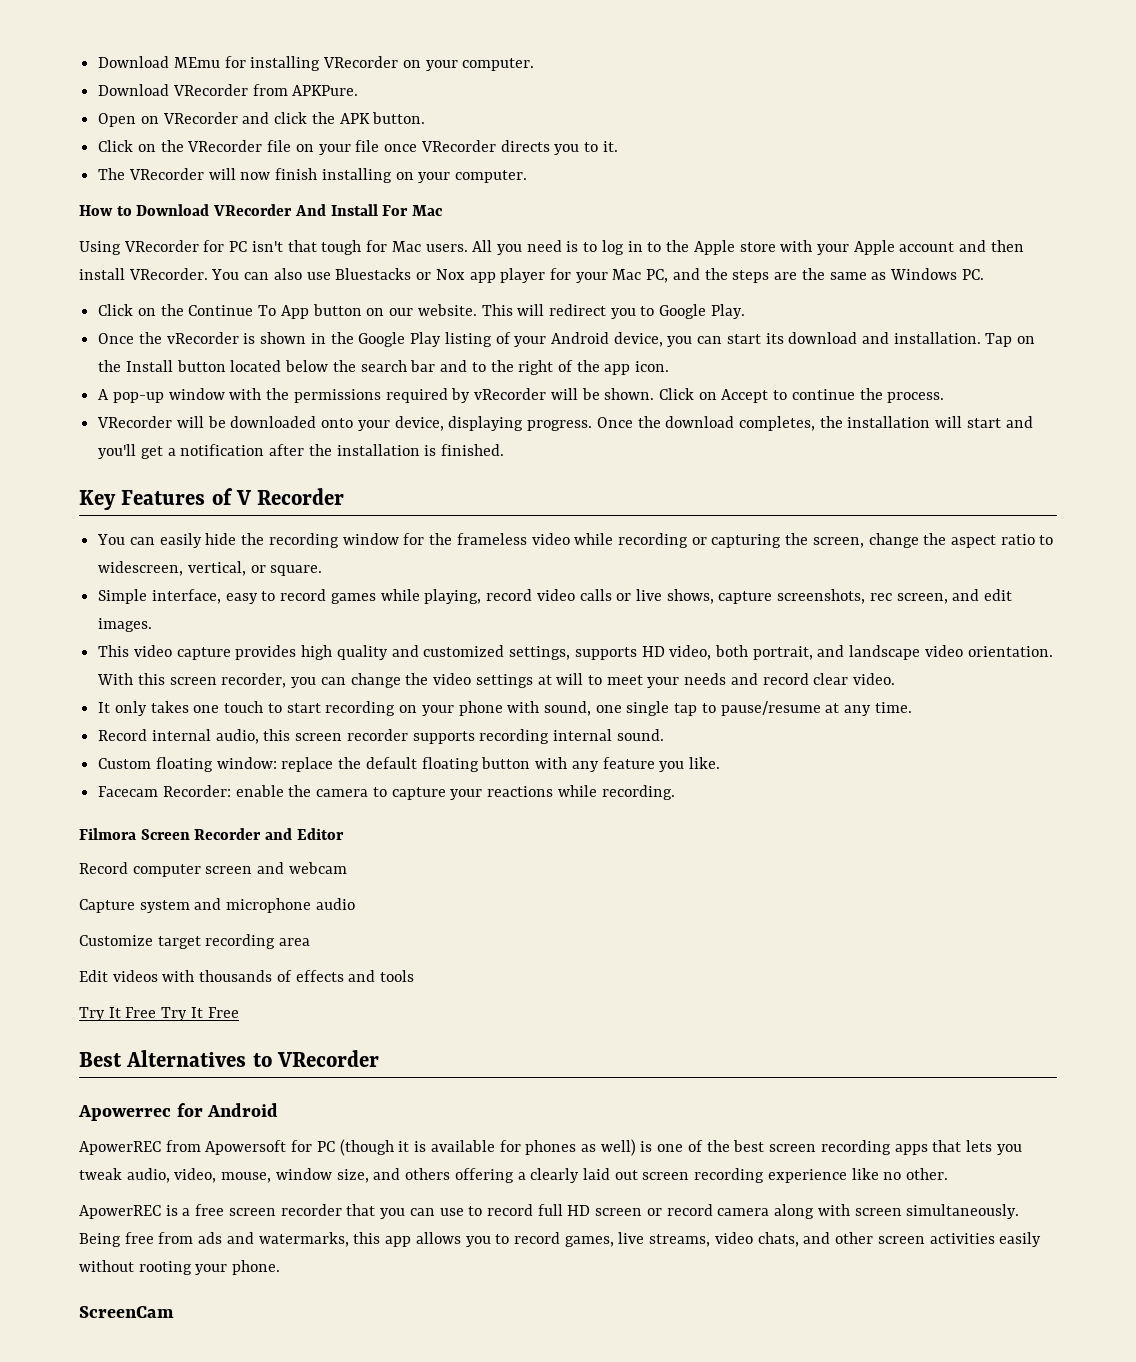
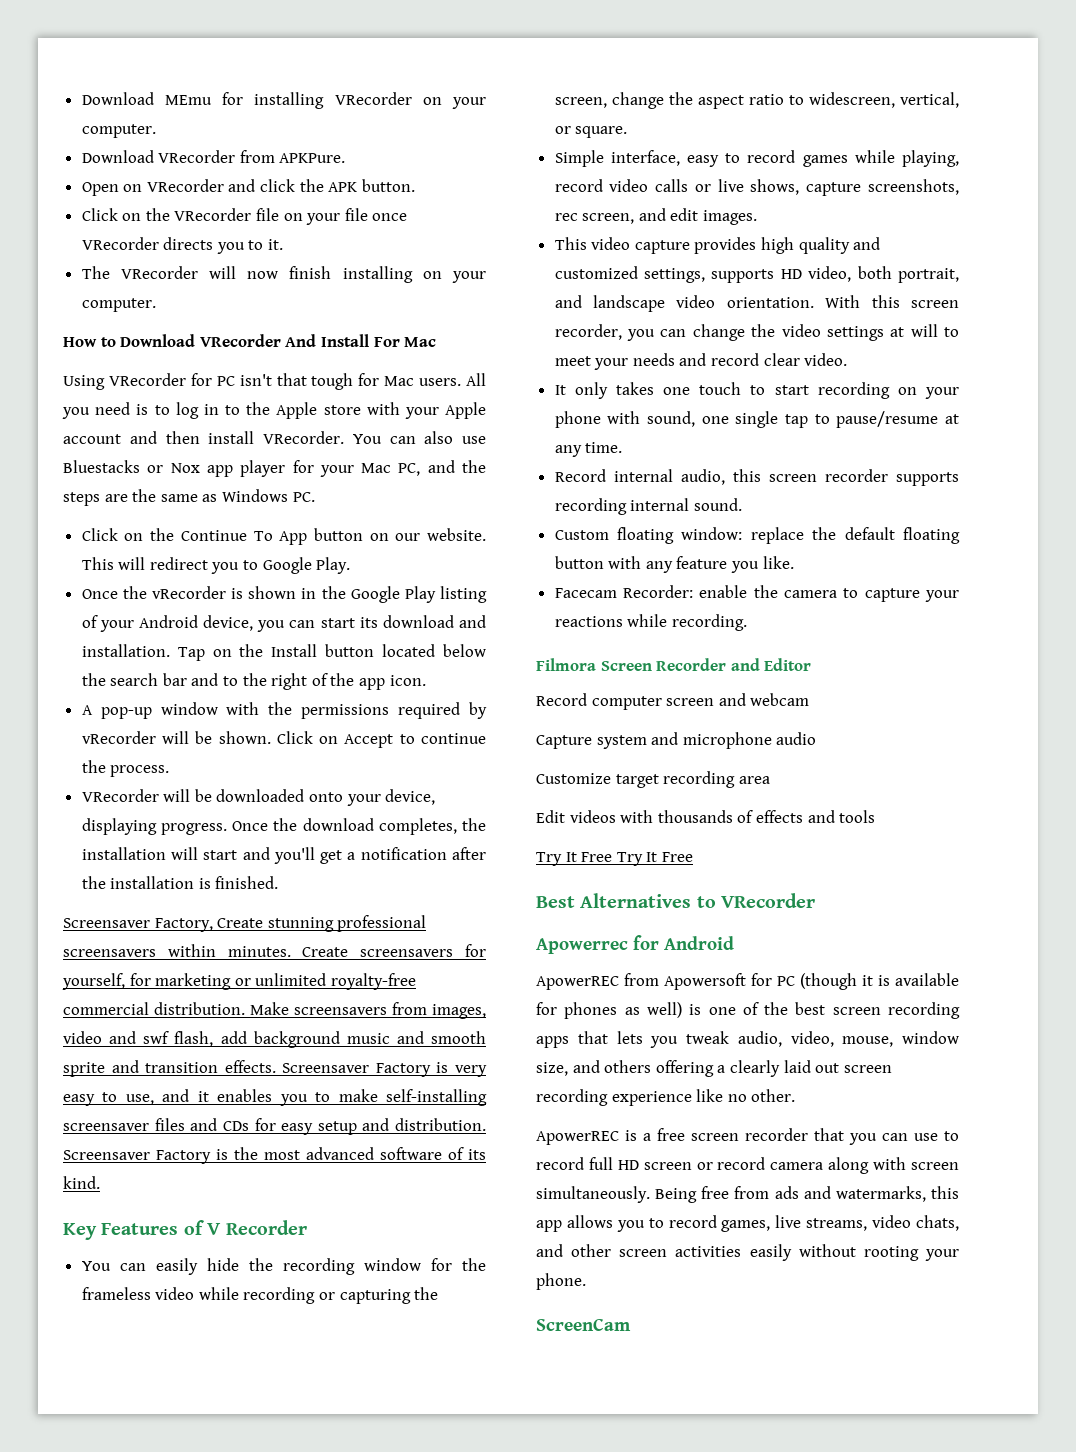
+ Screensaver Factory, Create stunning professional screensavers within minutes. Create screensavers for yourself, for marketing or unlimited royalty-free commercial distribution. Make screensavers from images, video and swf flash, add background music and smooth sprite and transition effects. Screensaver Factory is very easy to use, and it enables you to make self-installing screensaver files and CDs for easy setup and distribution. Screensaver Factory is the most advanced software of its kind.

